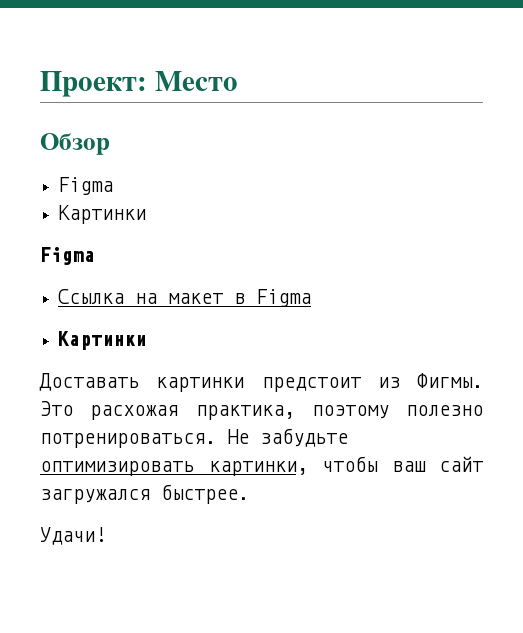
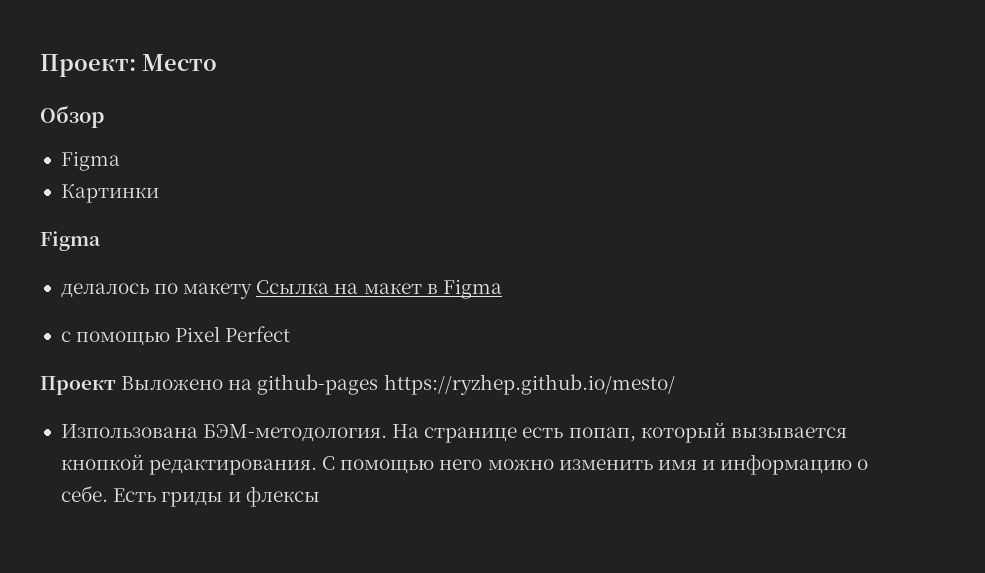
- Ссылка на макет в Figma
- Картинки
- Доставать картинки предстоит из Фигмы. Это расхожая практика, поэтому полезно потренироваться. Не забудьте оптимизировать картинки, чтобы ваш сайт загружался быстрее.
- Удачи!
+ делалось по макету Ссылка на макет в Figma
+ с помощью Pixel Perfect
+ Проект Выложено на github-pages https://ryzhep.github.io/mesto/
+ Изпользована БЭМ-методология. На странице есть попап, который вызывается кнопкой редактирования. С помощью него можно изменить имя и информацию о себе. Есть гриды и флексы

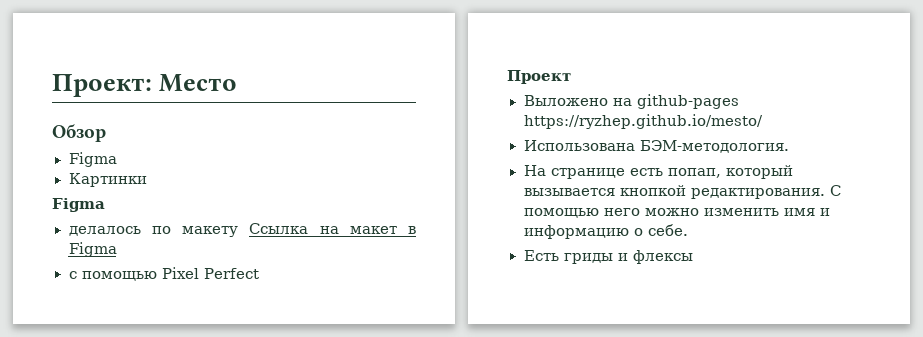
- Проект Выложено на github-pages https://ryzhep.github.io/mesto/
+ Проект
+ Выложено на github-pages https://ryzhep.github.io/mesto/
- Изпользована БЭМ-методология. На странице есть попап, который вызывается кнопкой редактирования.
+ Иcпользована БЭМ-методология.
+ На странице есть попап, который вызывается кнопкой редактирования.
- С помощью него можно изменить имя и информацию о себе. Есть гриды и флексы
+ С помощью него можно изменить имя и информацию о себе.
+ Есть гриды и флексы

